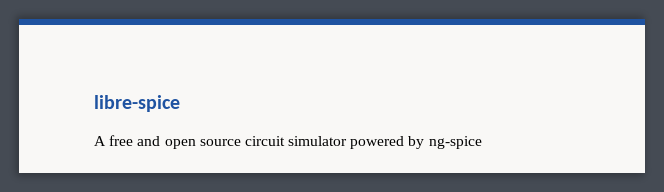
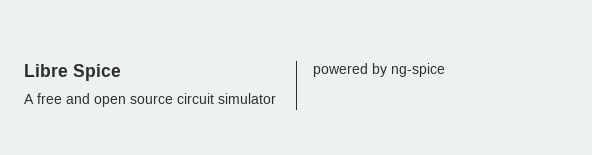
- libre-spice
+ Libre Spice

